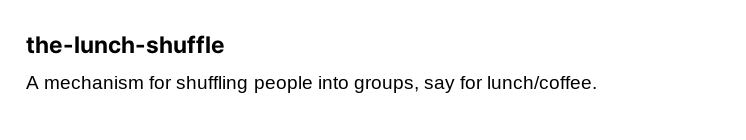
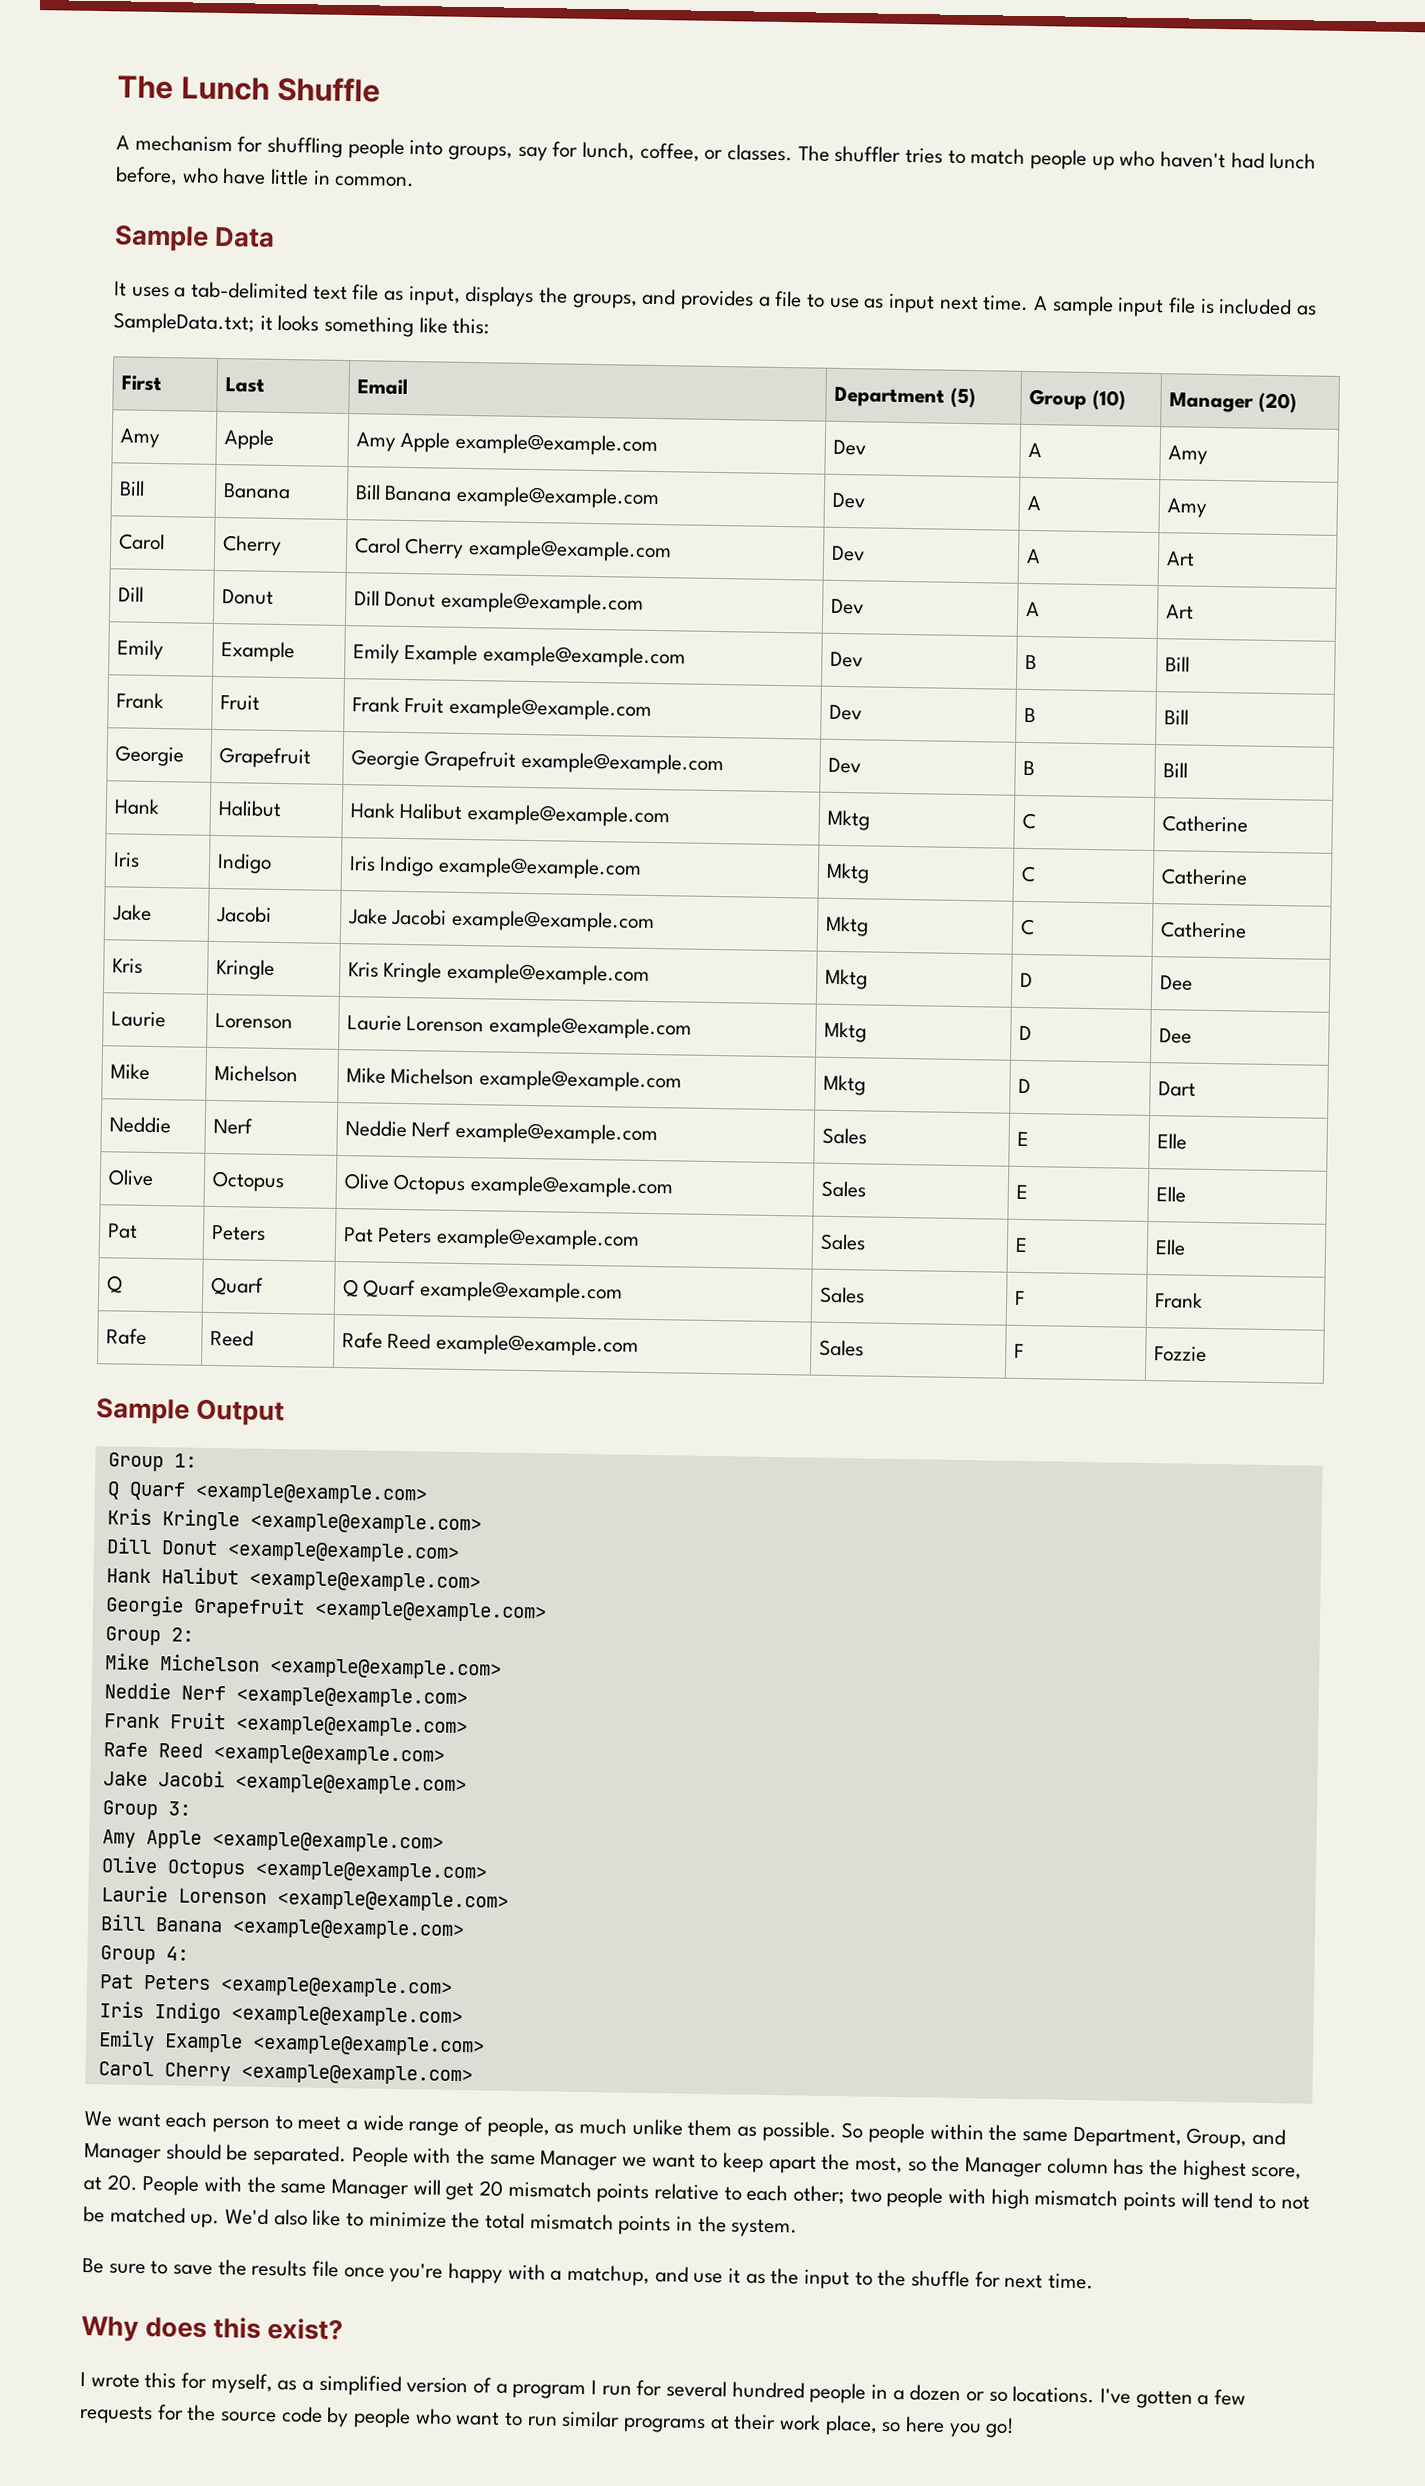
- the-lunch-shuffle
+ The Lunch Shuffle
- A mechanism for shuffling people into groups, say for lunch/coffee.
+ A mechanism for shuffling people into groups, say for lunch, coffee, or classes. The shuffler tries to match people up who haven't had lunch before, who have little in common.
+ Sample Data
+ It uses a tab-delimited text file as input, displays the groups, and provides a file to use as input next time. A sample input file is included as SampleData.txt; it looks something like this:
+ First | Last | Email | Department (5) | Group (10) | Manager (20)
+ Amy | Apple | Amy Apple example@example.com | Dev | A | Amy
+ Bill | Banana | Bill Banana example@example.com | Dev | A | Amy
+ Carol | Cherry | Carol Cherry example@example.com | Dev | A | Art
+ Dill | Donut | Dill Donut example@example.com | Dev | A | Art
+ Emily | Example | Emily Example example@example.com | Dev | B | Bill
+ Frank | Fruit | Frank Fruit example@example.com | Dev | B | Bill
+ Georgie | Grapefruit | Georgie Grapefruit example@example.com | Dev | B | Bill
+ Hank | Halibut | Hank Halibut example@example.com | Mktg | C | Catherine
+ Iris | Indigo | Iris Indigo example@example.com | Mktg | C | Catherine
+ Jake | Jacobi | Jake Jacobi example@example.com | Mktg | C | Catherine
+ Kris | Kringle | Kris Kringle example@example.com | Mktg | D | Dee
+ Laurie | Lorenson | Laurie Lorenson example@example.com | Mktg | D | Dee
+ Mike | Michelson | Mike Michelson example@example.com | Mktg | D | Dart
+ Neddie | Nerf | Neddie Nerf example@example.com | Sales | E | Elle
+ Olive | Octopus | Olive Octopus example@example.com | Sales | E | Elle
+ Pat | Peters | Pat Peters example@example.com | Sales | E | Elle
+ Q | Quarf | Q Quarf example@example.com | Sales | F | Frank
+ Rafe | Reed | Rafe Reed example@example.com | Sales | F | Fozzie
+ Sample Output
+ Group 1:
+ Q Quarf <example@example.com>
+ Kris Kringle <example@example.com>
+ Dill Donut <example@example.com>
+ Hank Halibut <example@example.com>
+ Georgie Grapefruit <example@example.com>
+ Group 2:
+ Mike Michelson <example@example.com>
+ Neddie Nerf <example@example.com>
+ Frank Fruit <example@example.com>
+ Rafe Reed <example@example.com>
+ Jake Jacobi <example@example.com>
+ Group 3:
+ Amy Apple <example@example.com>
+ Olive Octopus <example@example.com>
+ Laurie Lorenson <example@example.com>
+ Bill Banana <example@example.com>
+ Group 4:
+ Pat Peters <example@example.com>
+ Iris Indigo <example@example.com>
+ Emily Example <example@example.com>
+ Carol Cherry <example@example.com>
+ We want each person to meet a wide range of people, as much unlike them as possible. So people within the same Department, Group, and Manager should be separated. People with the same Manager we want to keep apart the most, so the Manager column has the highest score, at 20. People with the same Manager will get 20 mismatch points relative to each other; two people with high mismatch points will tend to not be matched up. We'd also like to minimize the total mismatch points in the system.
+ Be sure to save the results file once you're happy with a matchup, and use it as the input to the shuffle for next time.
+ Why does this exist?
+ I wrote this for myself, as a simplified version of a program I run for several hundred people in a dozen or so locations. I've gotten a few requests for the source code by people who want to run similar programs at their work place, so here you go!

